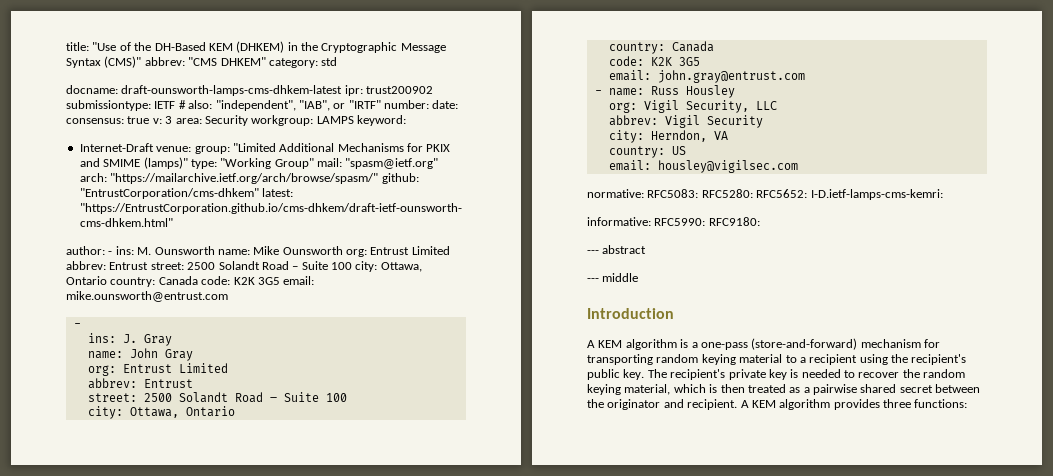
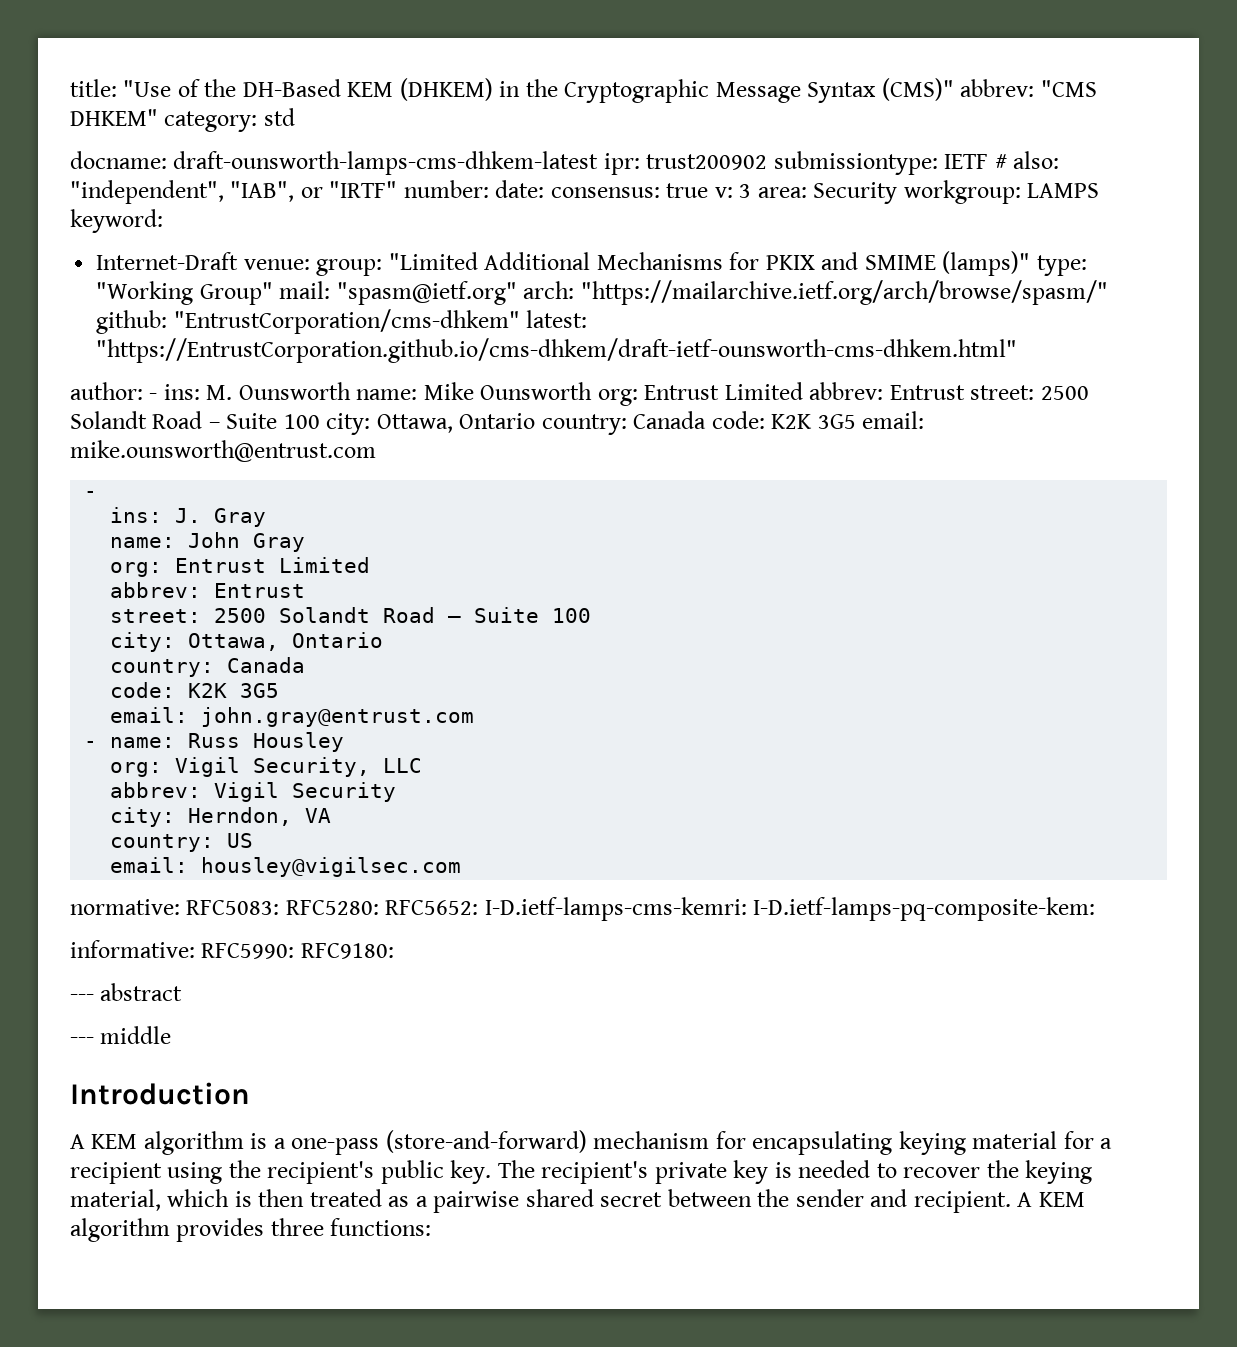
- normative: RFC5083: RFC5280: RFC5652: I-D.ietf-lamps-cms-kemri:
+ normative: RFC5083: RFC5280: RFC5652: I-D.ietf-lamps-cms-kemri: I-D.ietf-lamps-pq-composite-kem:
- A KEM algorithm is a one-pass (store-and-forward) mechanism for transporting random keying material to a recipient using the recipient's public key.
+ A KEM algorithm is a one-pass (store-and-forward) mechanism for encapsulating keying material for a recipient using the recipient's public key.
- The recipient's private key is needed to recover the random keying material, which is then treated as a pairwise shared secret between the originator and recipient.
+ The recipient's private key is needed to recover the keying material, which is then treated as a pairwise shared secret between the sender and recipient.

